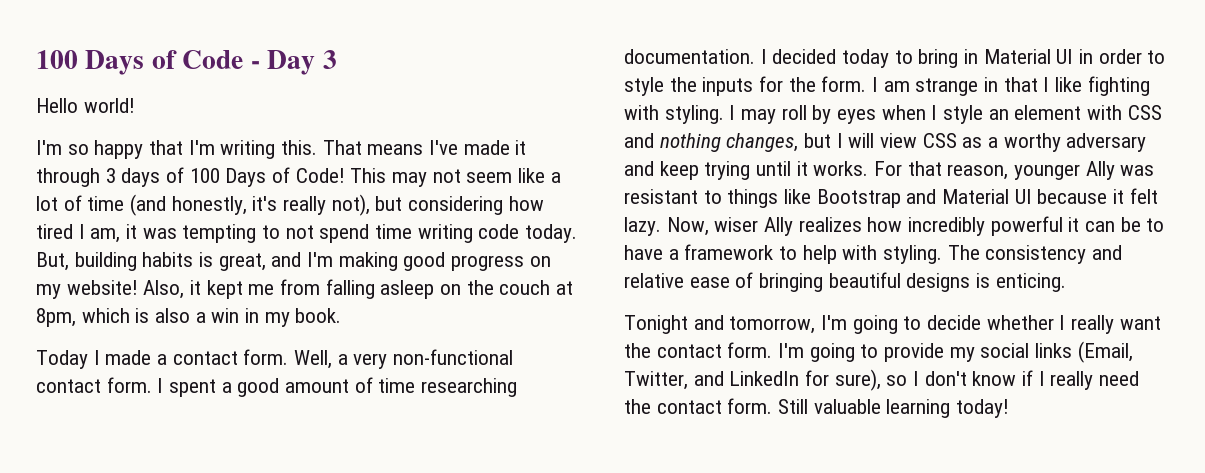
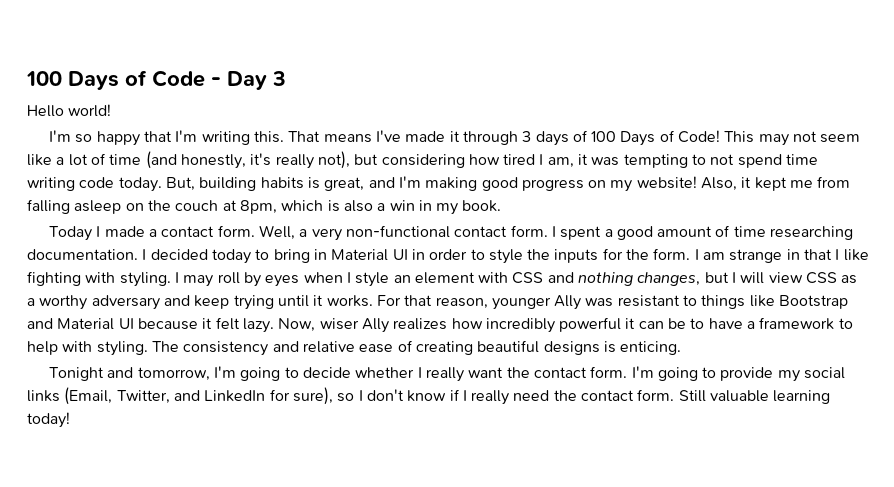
- The consistency and relative ease of bringing beautiful designs is enticing.
+ The consistency and relative ease of creating beautiful designs is enticing.

